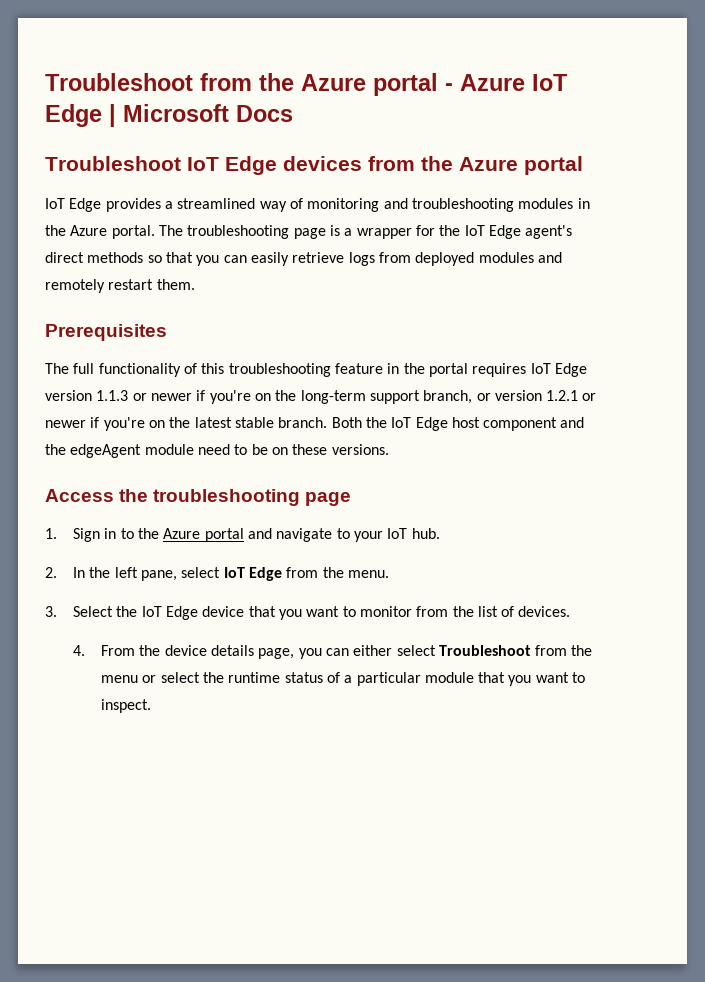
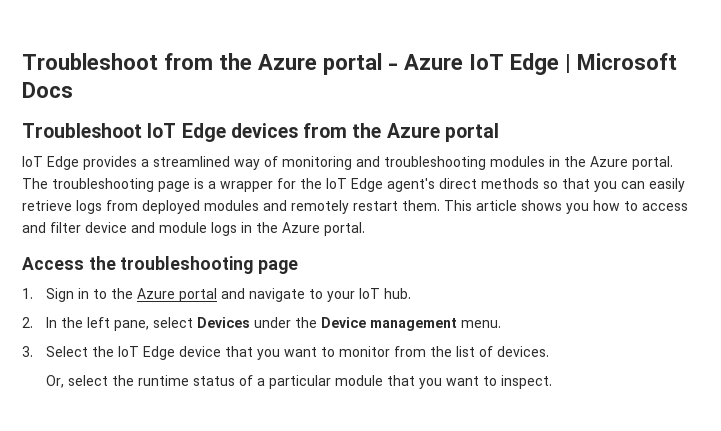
- The troubleshooting page is a wrapper for the IoT Edge agent's direct methods so that you can easily retrieve logs from deployed modules and remotely restart them.
- Prerequisites
- The full functionality of this troubleshooting feature in the portal requires IoT Edge version 1.1.3 or newer if you're on the long-term support branch, or version 1.2.1 or newer if you're on the latest stable branch. Both the IoT Edge host component and the edgeAgent module need to be on these versions.
+ The troubleshooting page is a wrapper for the IoT Edge agent's direct methods so that you can easily retrieve logs from deployed modules and remotely restart them. This article shows you how to access and filter device and module logs in the Azure portal.
- 2. In the left pane, select IoT Edge from the menu.
+ 2. In the left pane, select Devices under the Device management menu.
- 4. From the device details page, you can either select Troubleshoot from the menu or select the runtime status of a particular module that you want to inspect.
+ Or, select the runtime status of a particular module that you want to inspect.

